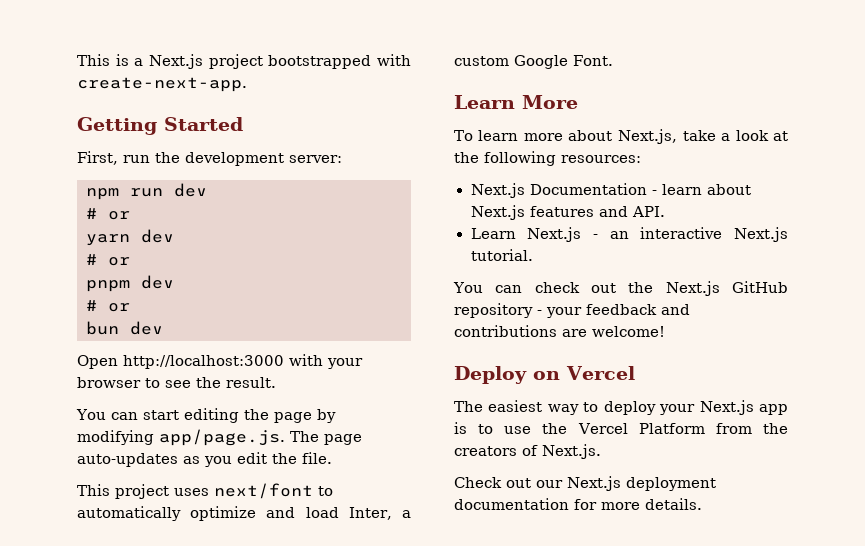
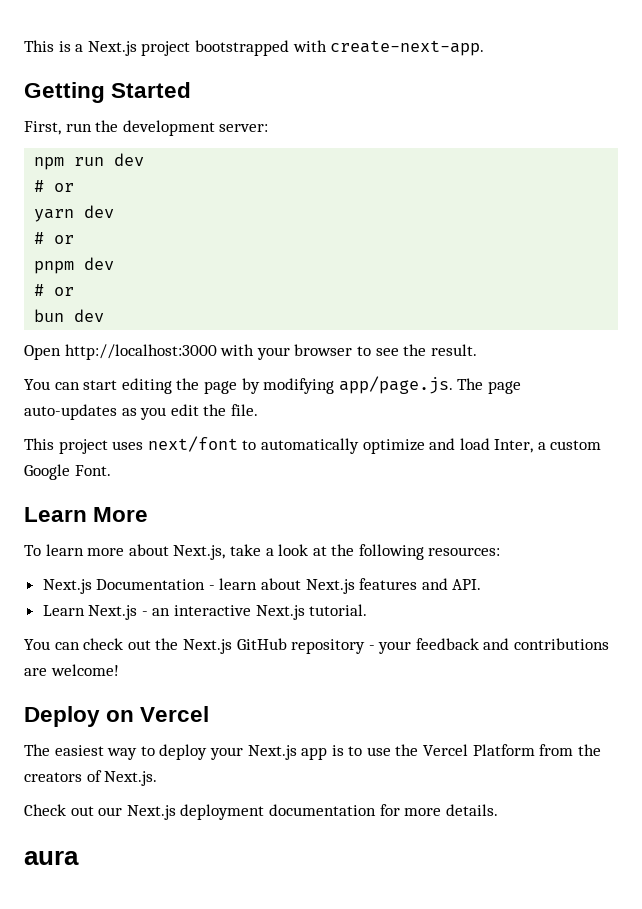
+ aura

